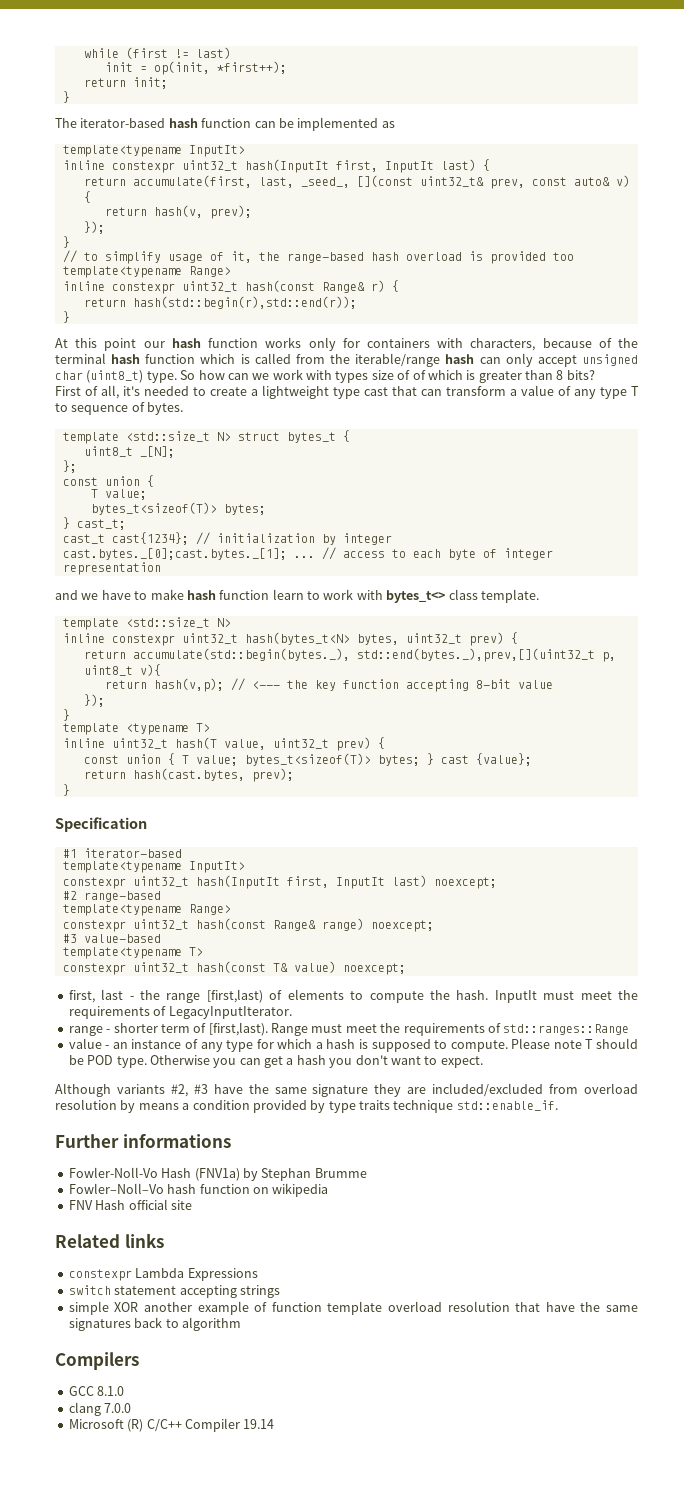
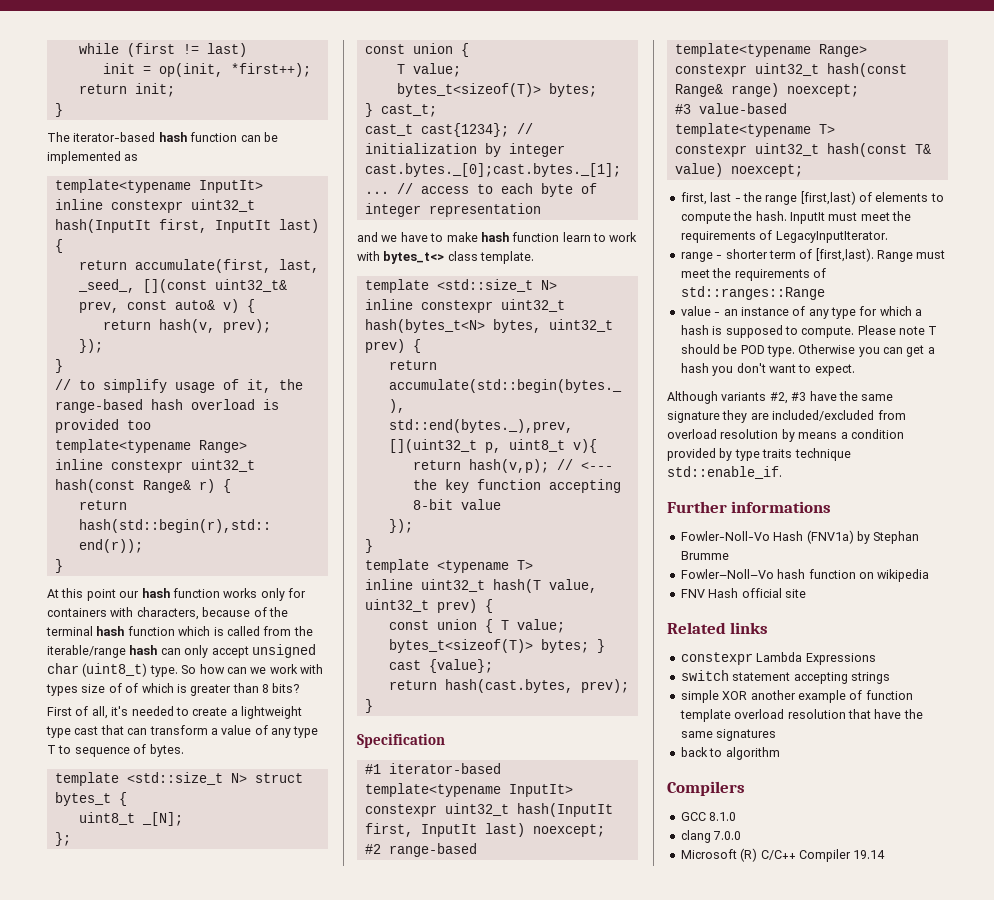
- simple XOR another example of function template overload resolution that have the same signatures back to algorithm
+ simple XOR another example of function template overload resolution that have the same signatures
+ back to algorithm

